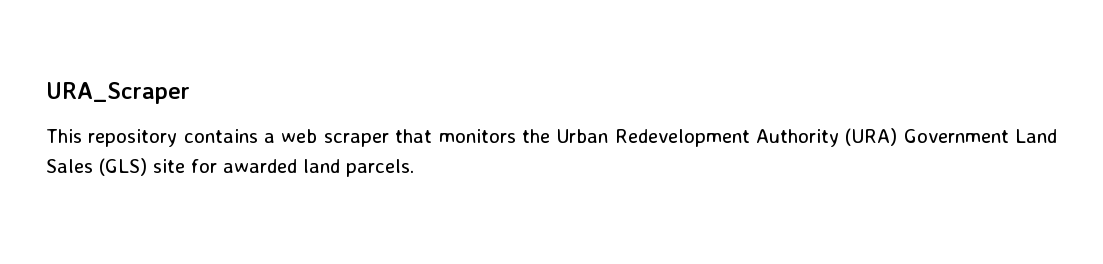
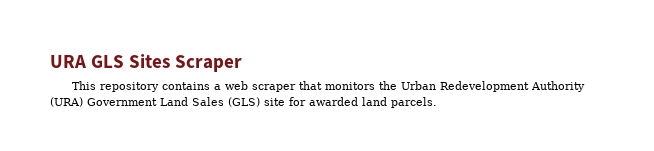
- URA_Scraper
+ URA GLS Sites Scraper

